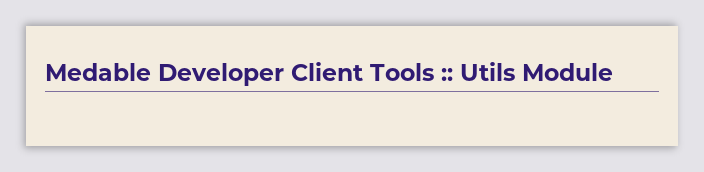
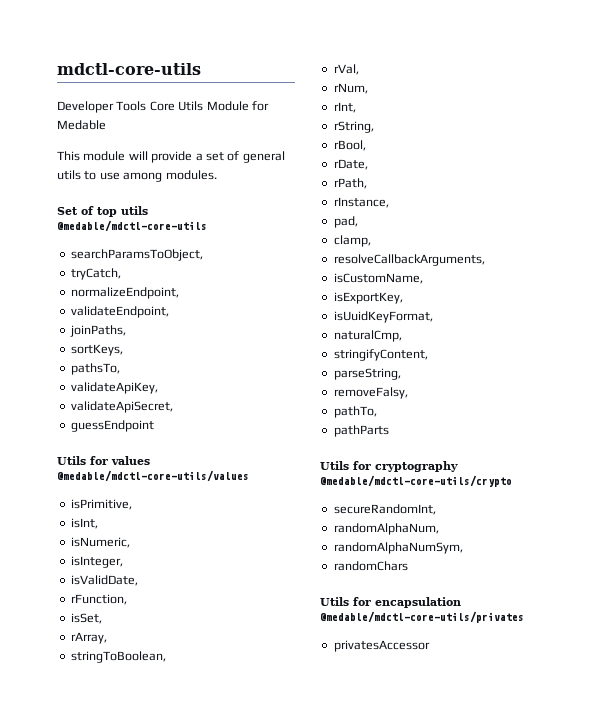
- Medable Developer Client Tools :: Utils Module
+ mdctl-core-utils
+ Developer Tools Core Utils Module for Medable
+ This module will provide a set of general utils to use among modules.
+ Set of top utils @medable/mdctl-core-utils
+ searchParamsToObject,
+ tryCatch,
+ normalizeEndpoint,
+ validateEndpoint,
+ joinPaths,
+ sortKeys,
+ pathsTo,
+ validateApiKey,
+ validateApiSecret,
+ guessEndpoint
+ Utils for values @medable/mdctl-core-utils/values
+ isPrimitive,
+ isInt,
+ isNumeric,
+ isInteger,
+ isValidDate,
+ rFunction,
+ isSet,
+ rArray,
+ stringToBoolean,
+ rVal,
+ rNum,
+ rInt,
+ rString,
+ rBool,
+ rDate,
+ rPath,
+ rInstance,
+ pad,
+ clamp,
+ resolveCallbackArguments,
+ isCustomName,
+ isExportKey,
+ isUuidKeyFormat,
+ naturalCmp,
+ stringifyContent,
+ parseString,
+ removeFalsy,
+ pathTo,
+ pathParts
+ Utils for cryptography @medable/mdctl-core-utils/crypto
+ secureRandomInt,
+ randomAlphaNum,
+ randomAlphaNumSym,
+ randomChars
+ Utils for encapsulation @medable/mdctl-core-utils/privates
+ privatesAccessor

